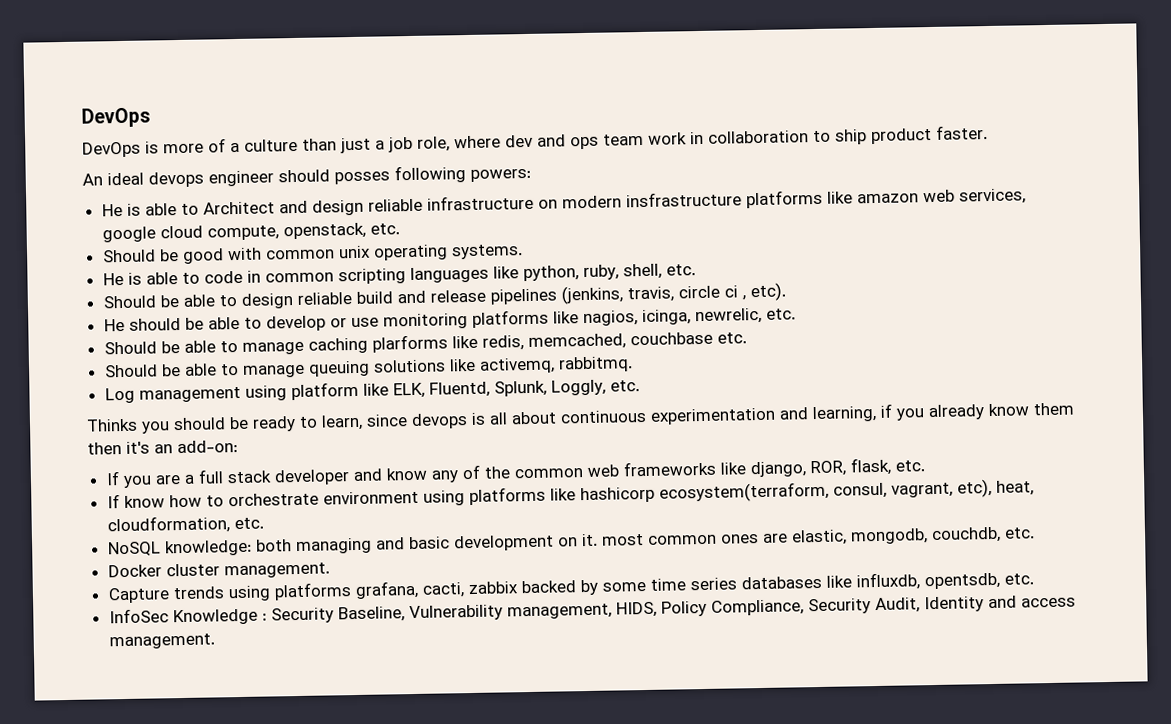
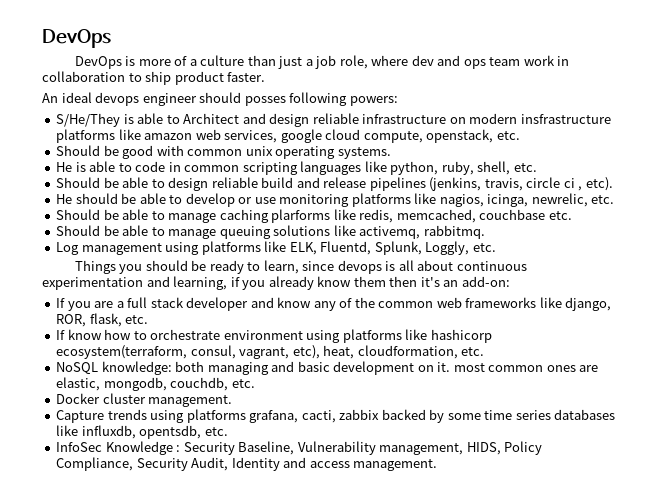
- He is able to Architect and design reliable infrastructure on modern insfrastructure platforms like amazon web services, google cloud compute, openstack, etc.
+ S/He/They is able to Architect and design reliable infrastructure on modern insfrastructure platforms like amazon web services, google cloud compute, openstack, etc.
- Log management using platform like ELK, Fluentd, Splunk, Loggly, etc.
+ Log management using platforms like ELK, Fluentd, Splunk, Loggly, etc.
- Thinks you should be ready to learn, since devops is all about continuous experimentation and learning, if you already know them then it's an add-on:
+ Things you should be ready to learn, since devops is all about continuous experimentation and learning, if you already know them then it's an add-on:

